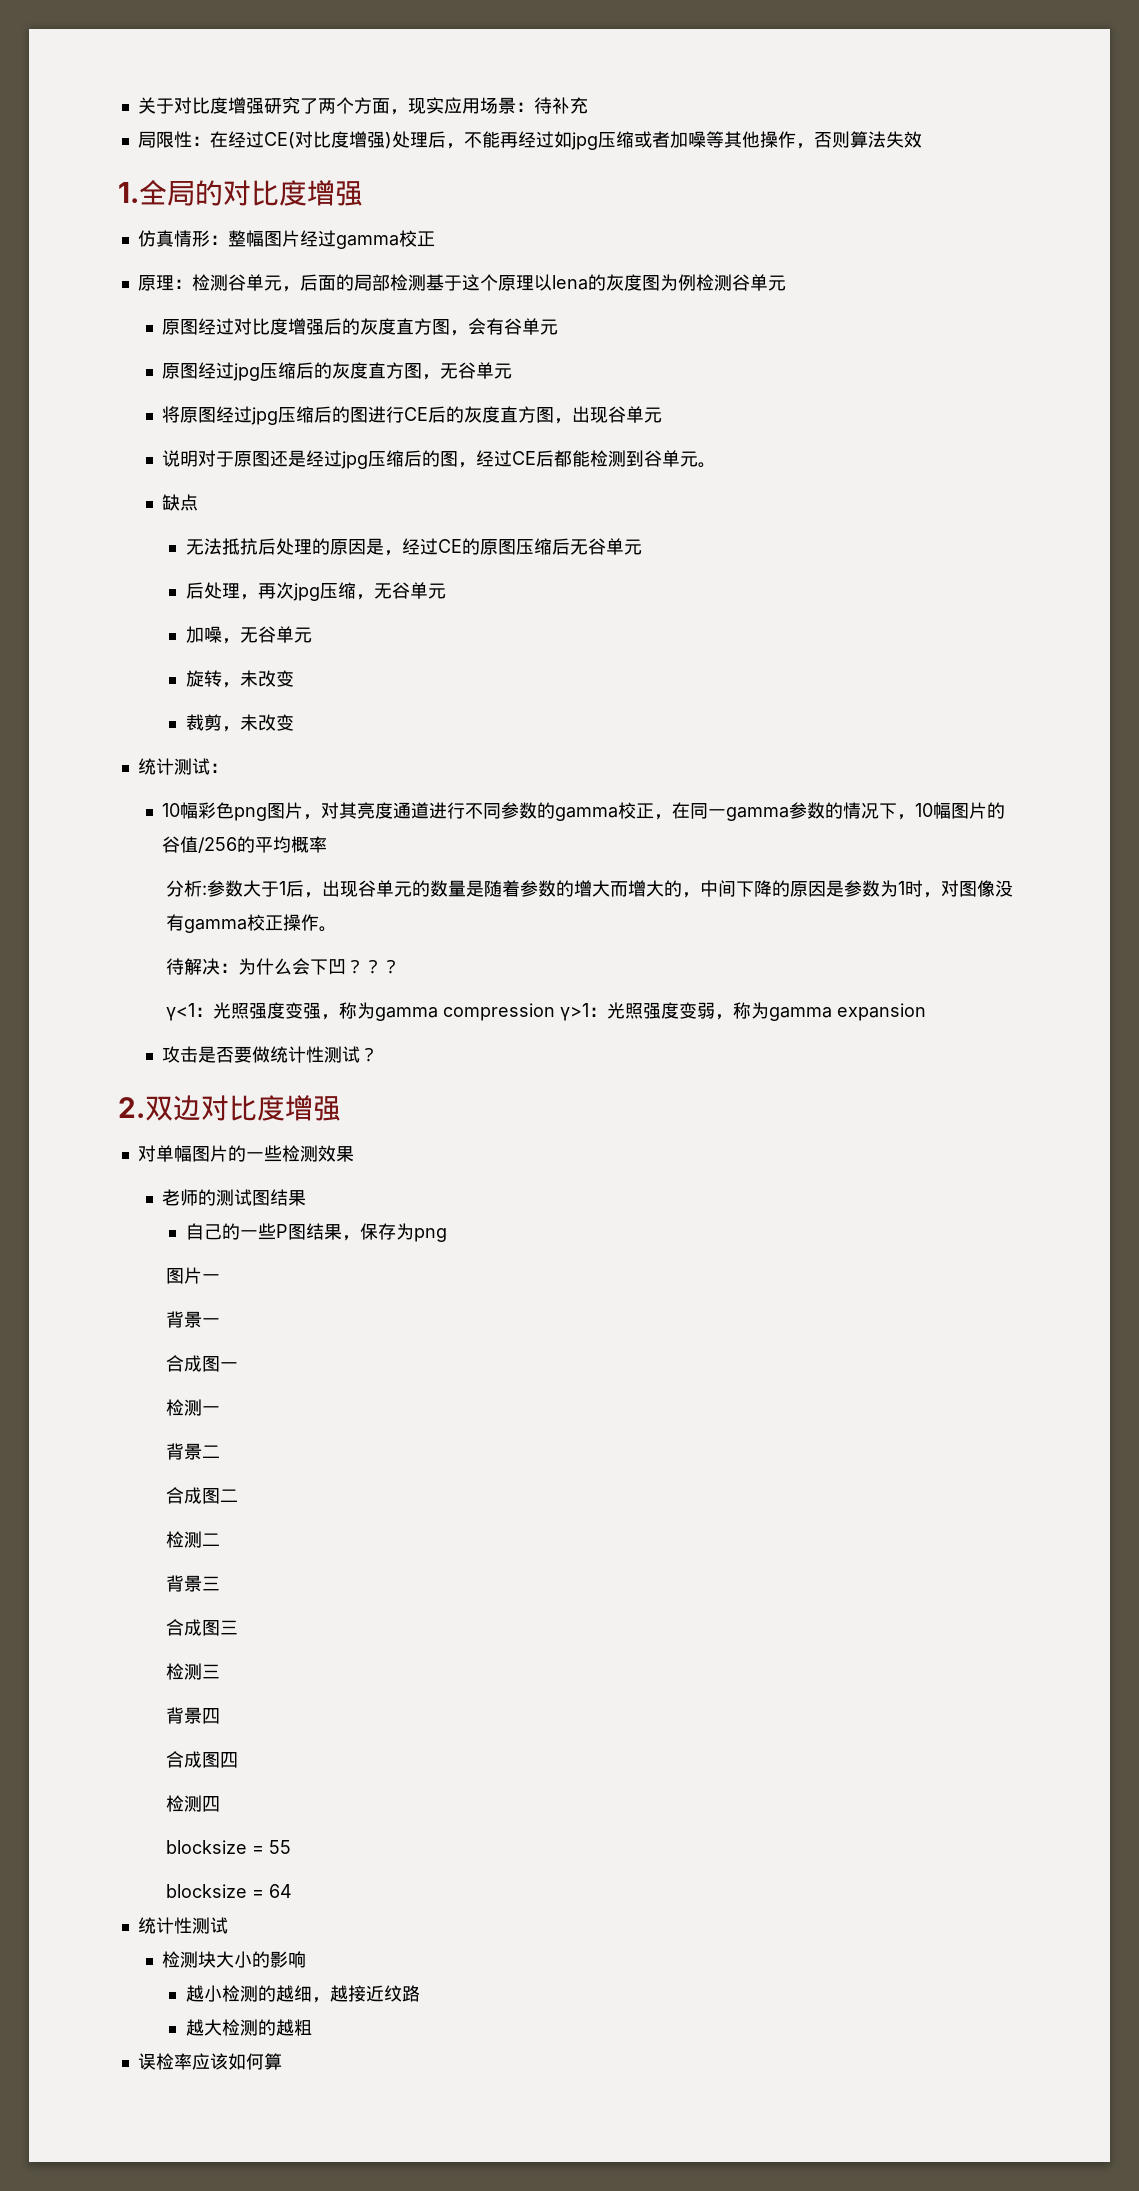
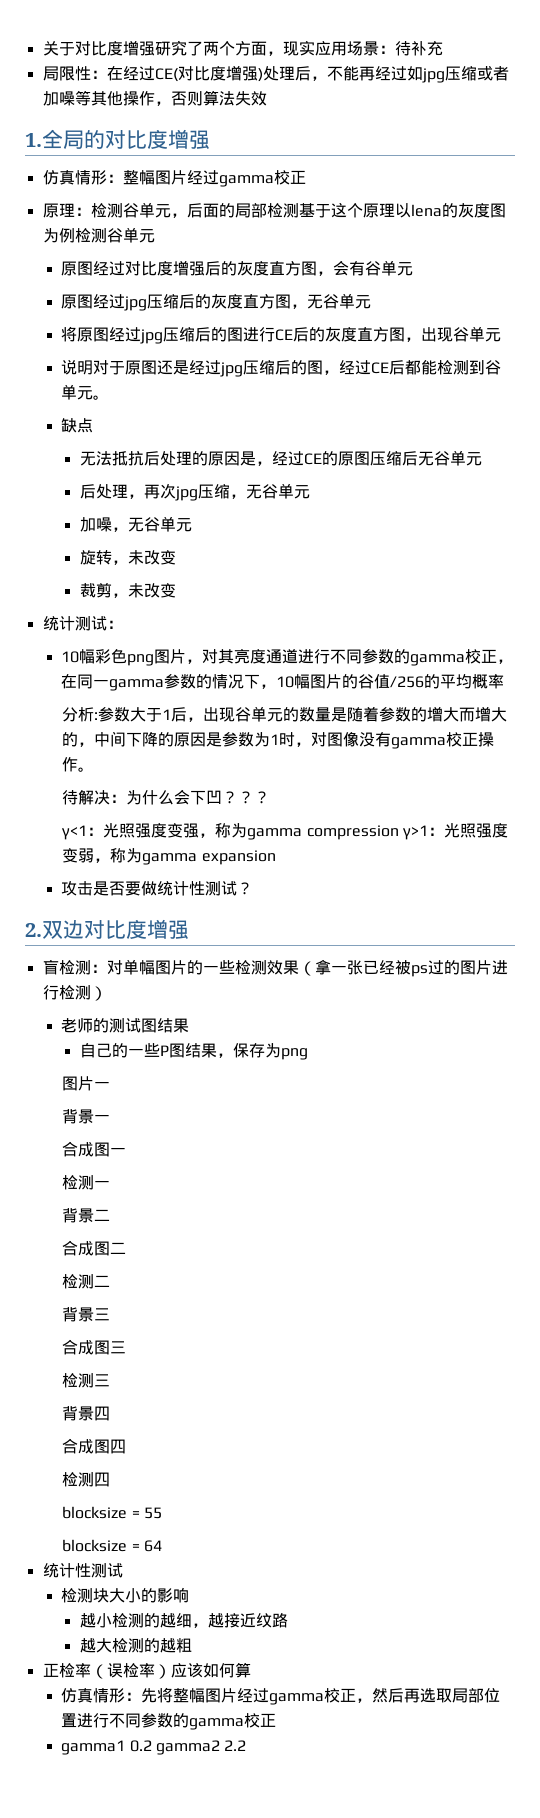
- 对单幅图片的一些检测效果
+ 盲检测：对单幅图片的一些检测效果（拿一张已经被ps过的图片进行检测）
- 误检率应该如何算
+ 正检率（误检率）应该如何算
+ 仿真情形：先将整幅图片经过gamma校正，然后再选取局部位置进行不同参数的gamma校正
+ gamma1 0.2 gamma2 2.2

